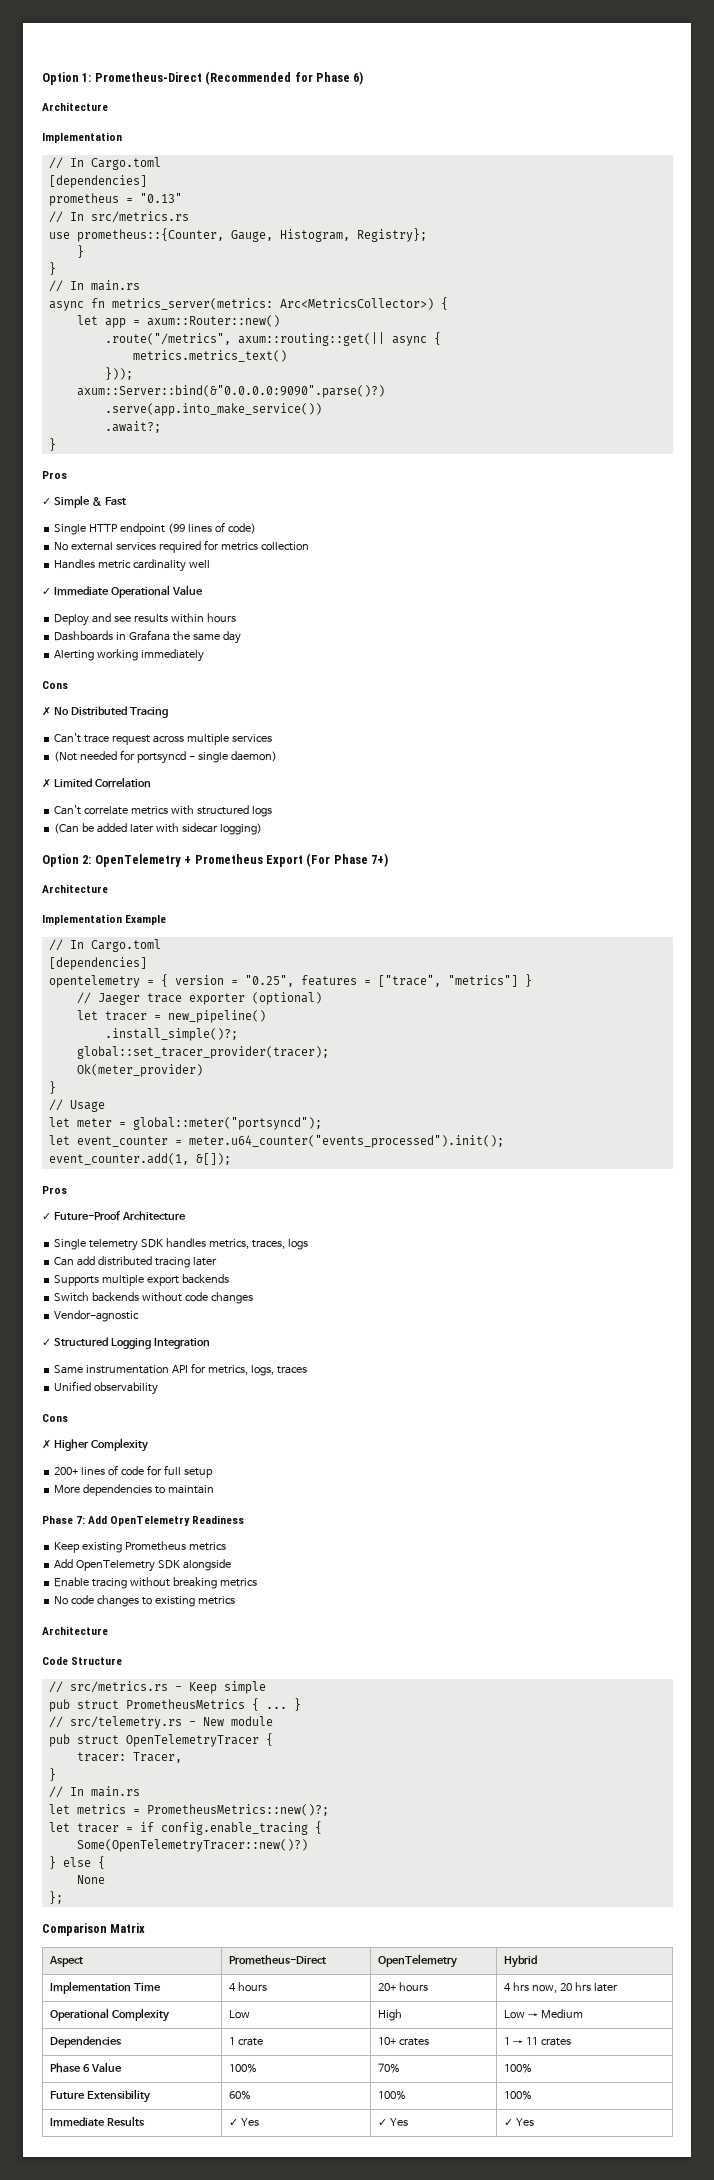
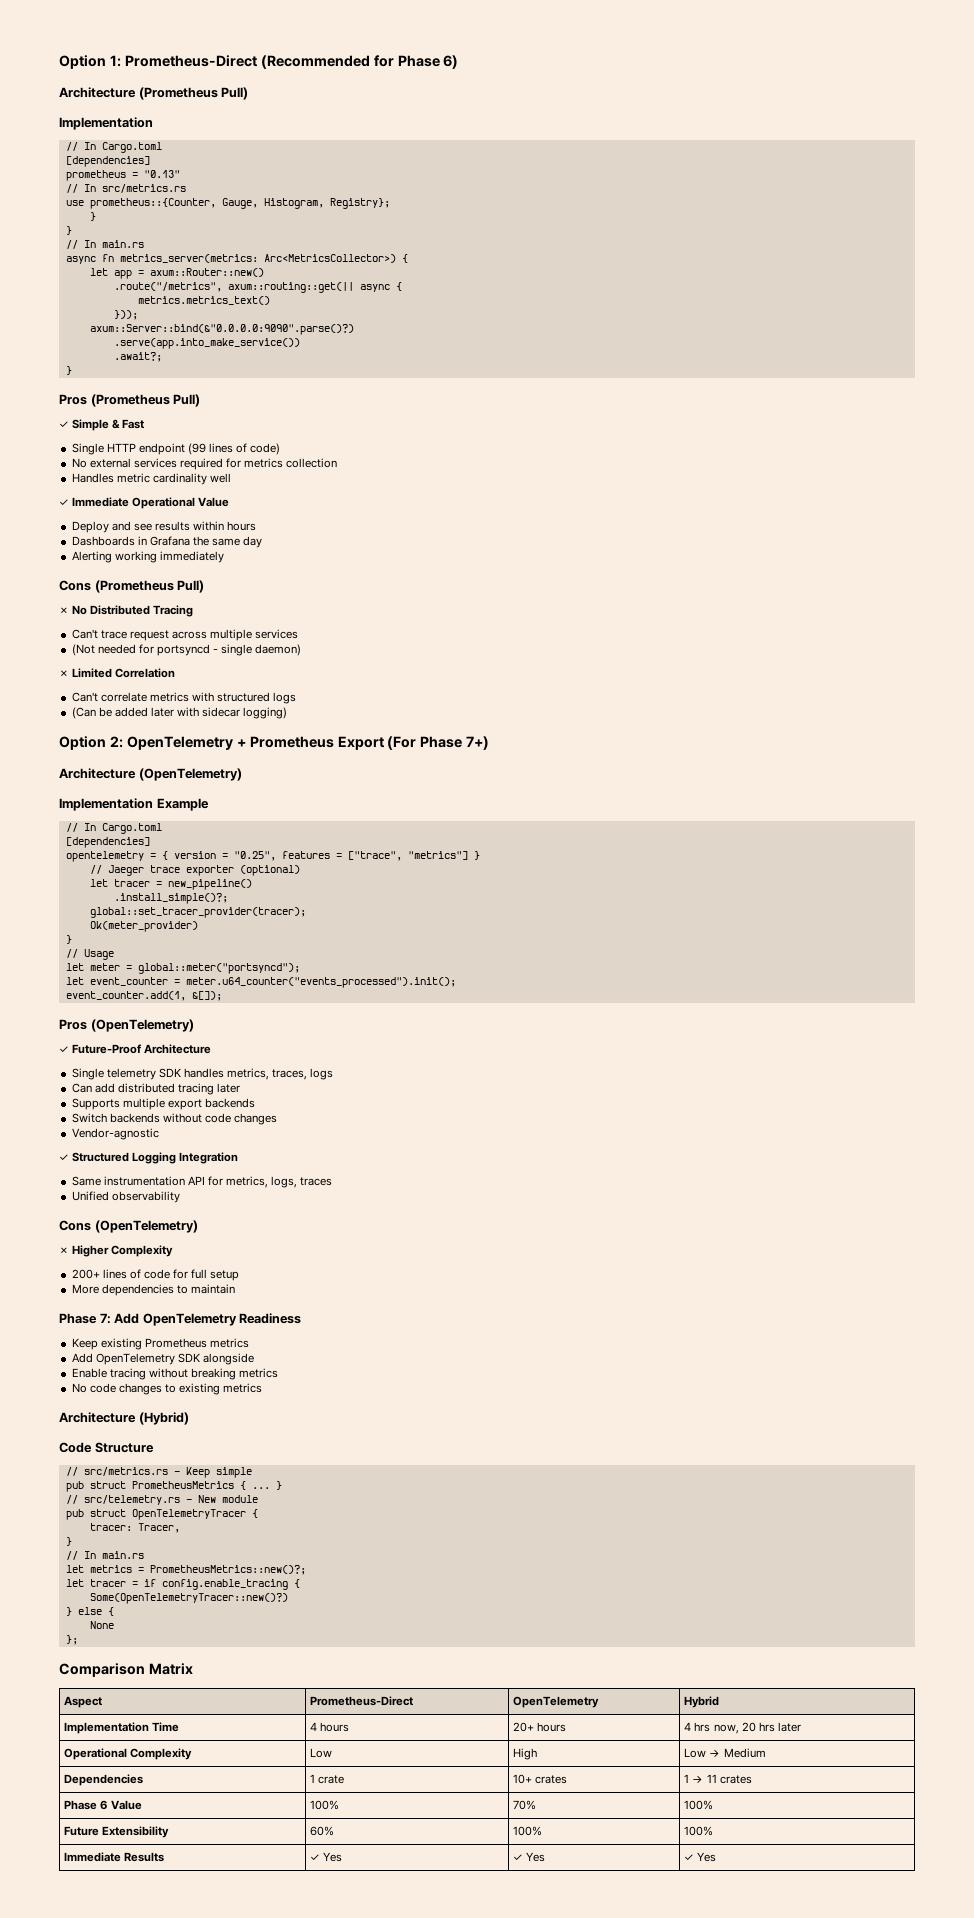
  Option 1: Prometheus-Direct (Recommended for Phase 6)
- Architecture
+ Architecture (Prometheus Pull)
  .await?;
  }
- Pros
+ Pros (Prometheus Pull)
  Alerting working immediately
- Cons
+ Cons (Prometheus Pull)
  Option 2: OpenTelemetry + Prometheus Export (For Phase 7+)
- Architecture
+ Architecture (OpenTelemetry)
  event_counter.add(1, &[]);
- Pros
+ Pros (OpenTelemetry)
  Unified observability
- Cons
+ Cons (OpenTelemetry)
  No code changes to existing metrics
- Architecture
+ Architecture (Hybrid)

